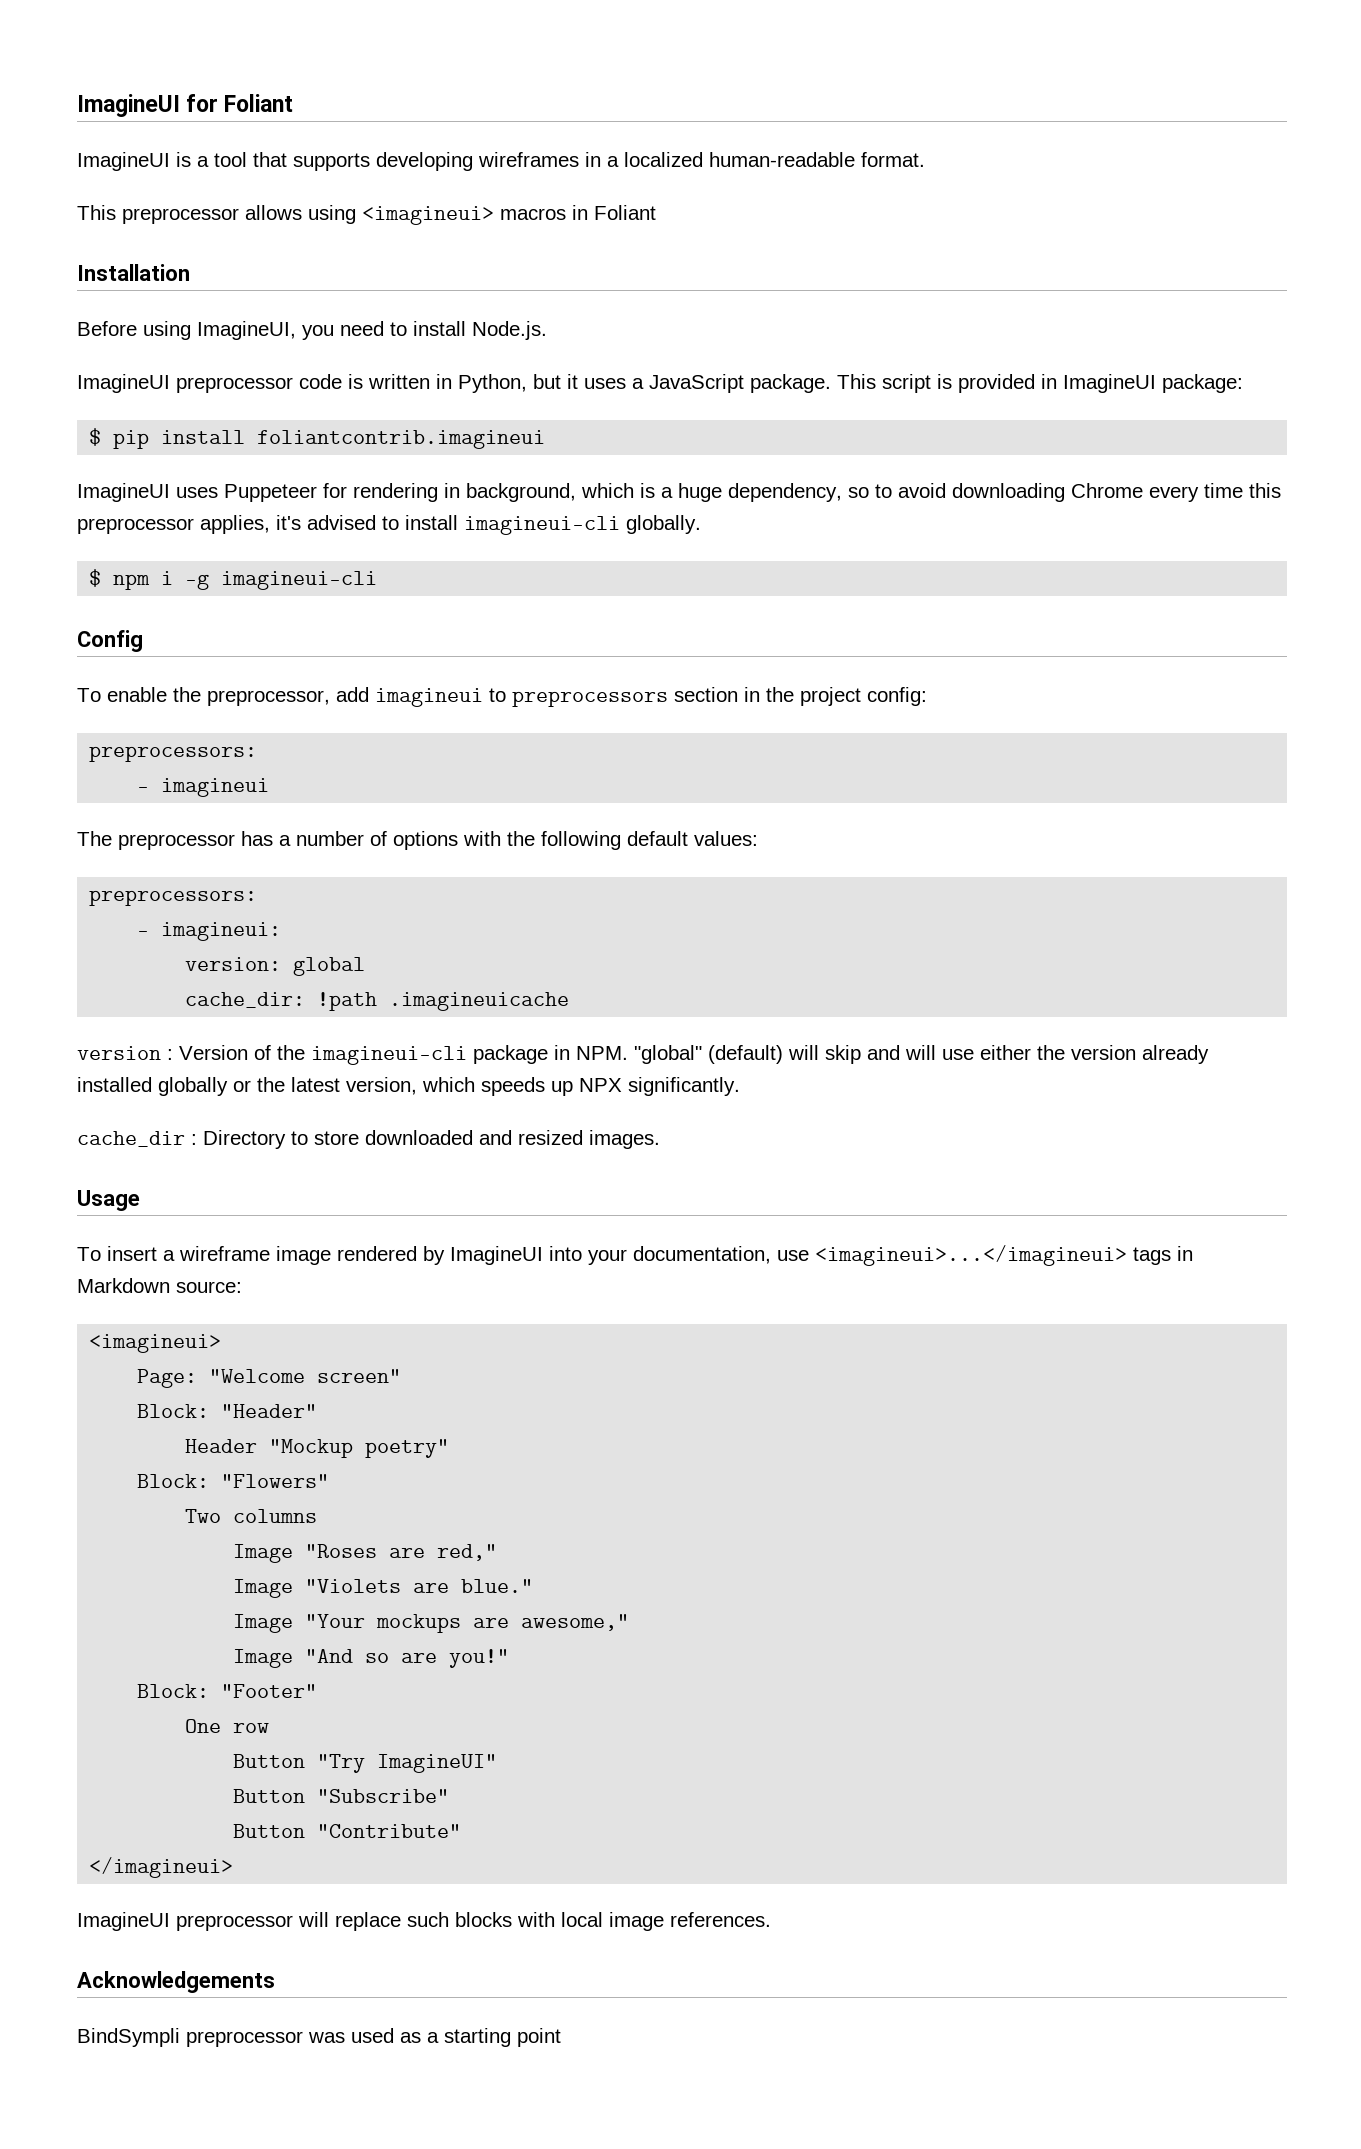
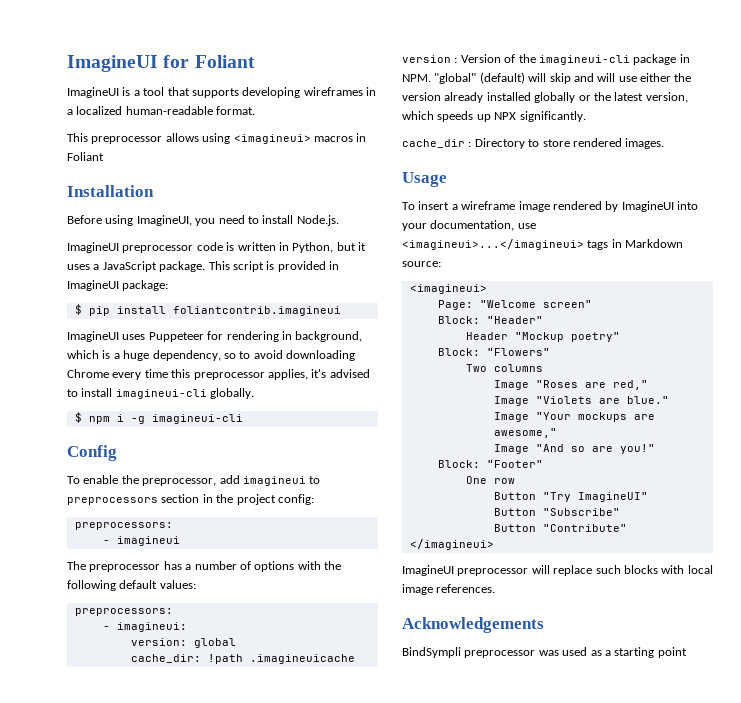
- cache_dir : Directory to store downloaded and resized images.
+ cache_dir : Directory to store rendered images.

